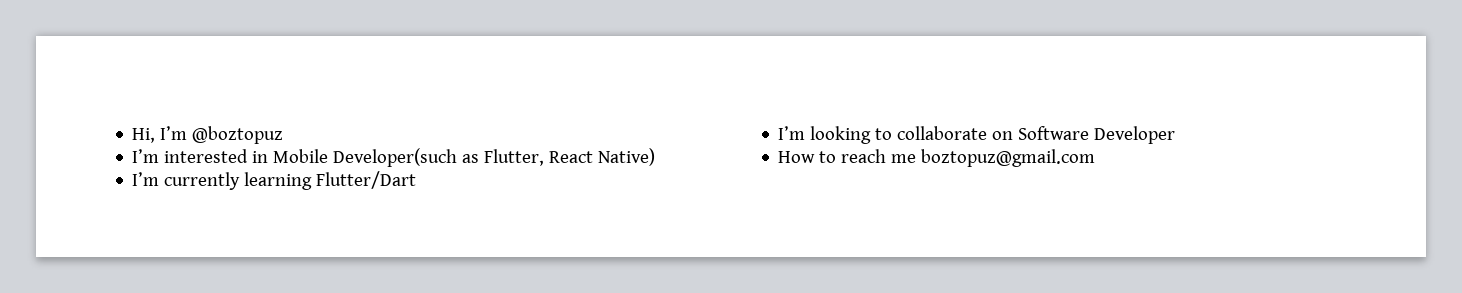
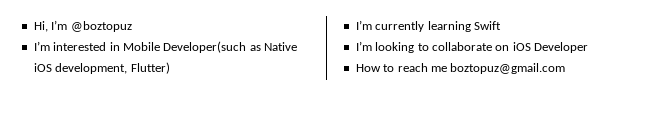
- I’m interested in Mobile Developer(such as Flutter, React Native)
+ I’m interested in Mobile Developer(such as Native iOS development, Flutter)
- I’m currently learning Flutter/Dart
+ I’m currently learning Swift
- I’m looking to collaborate on Software Developer
+ I’m looking to collaborate on iOS Developer

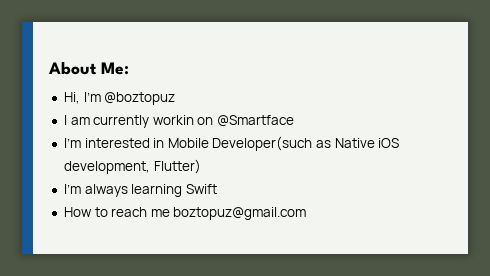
+ About Me:
+ I am currently workin on @Smartface
- I’m currently learning Swift
+ I’m always learning Swift
- I’m looking to collaborate on iOS Developer

